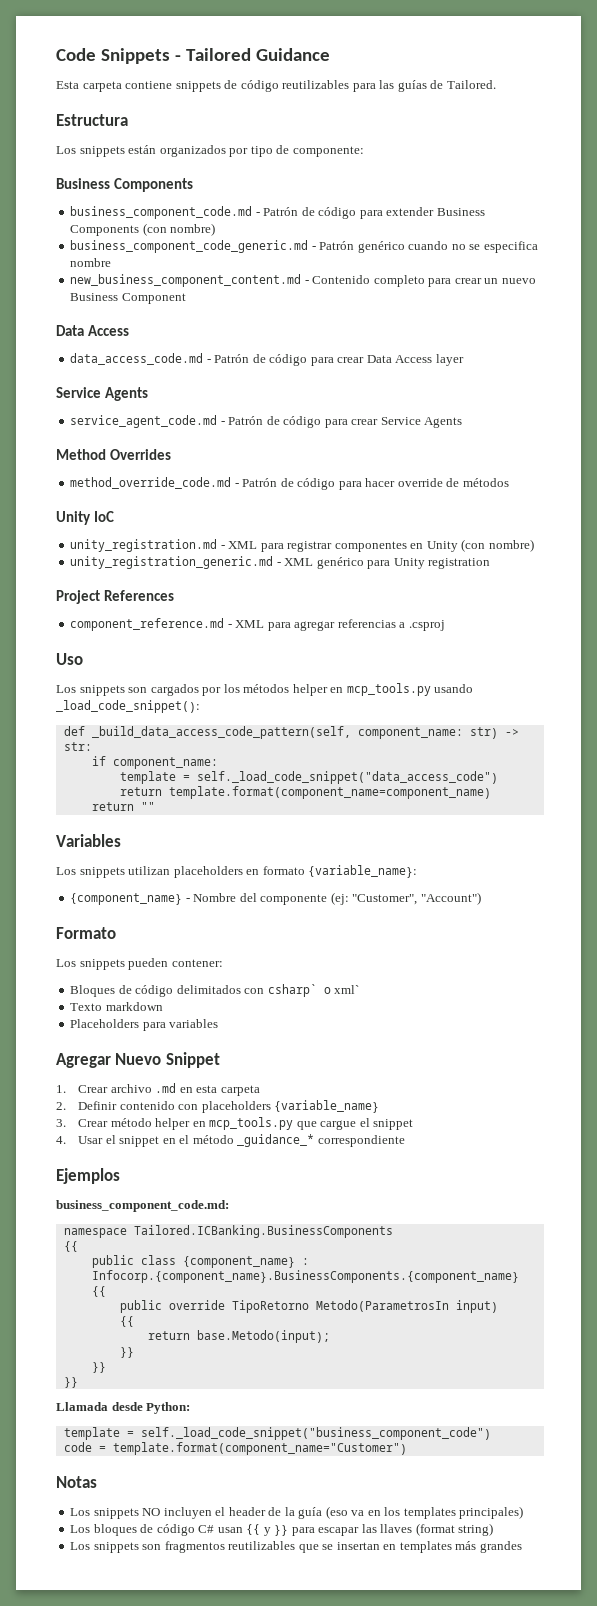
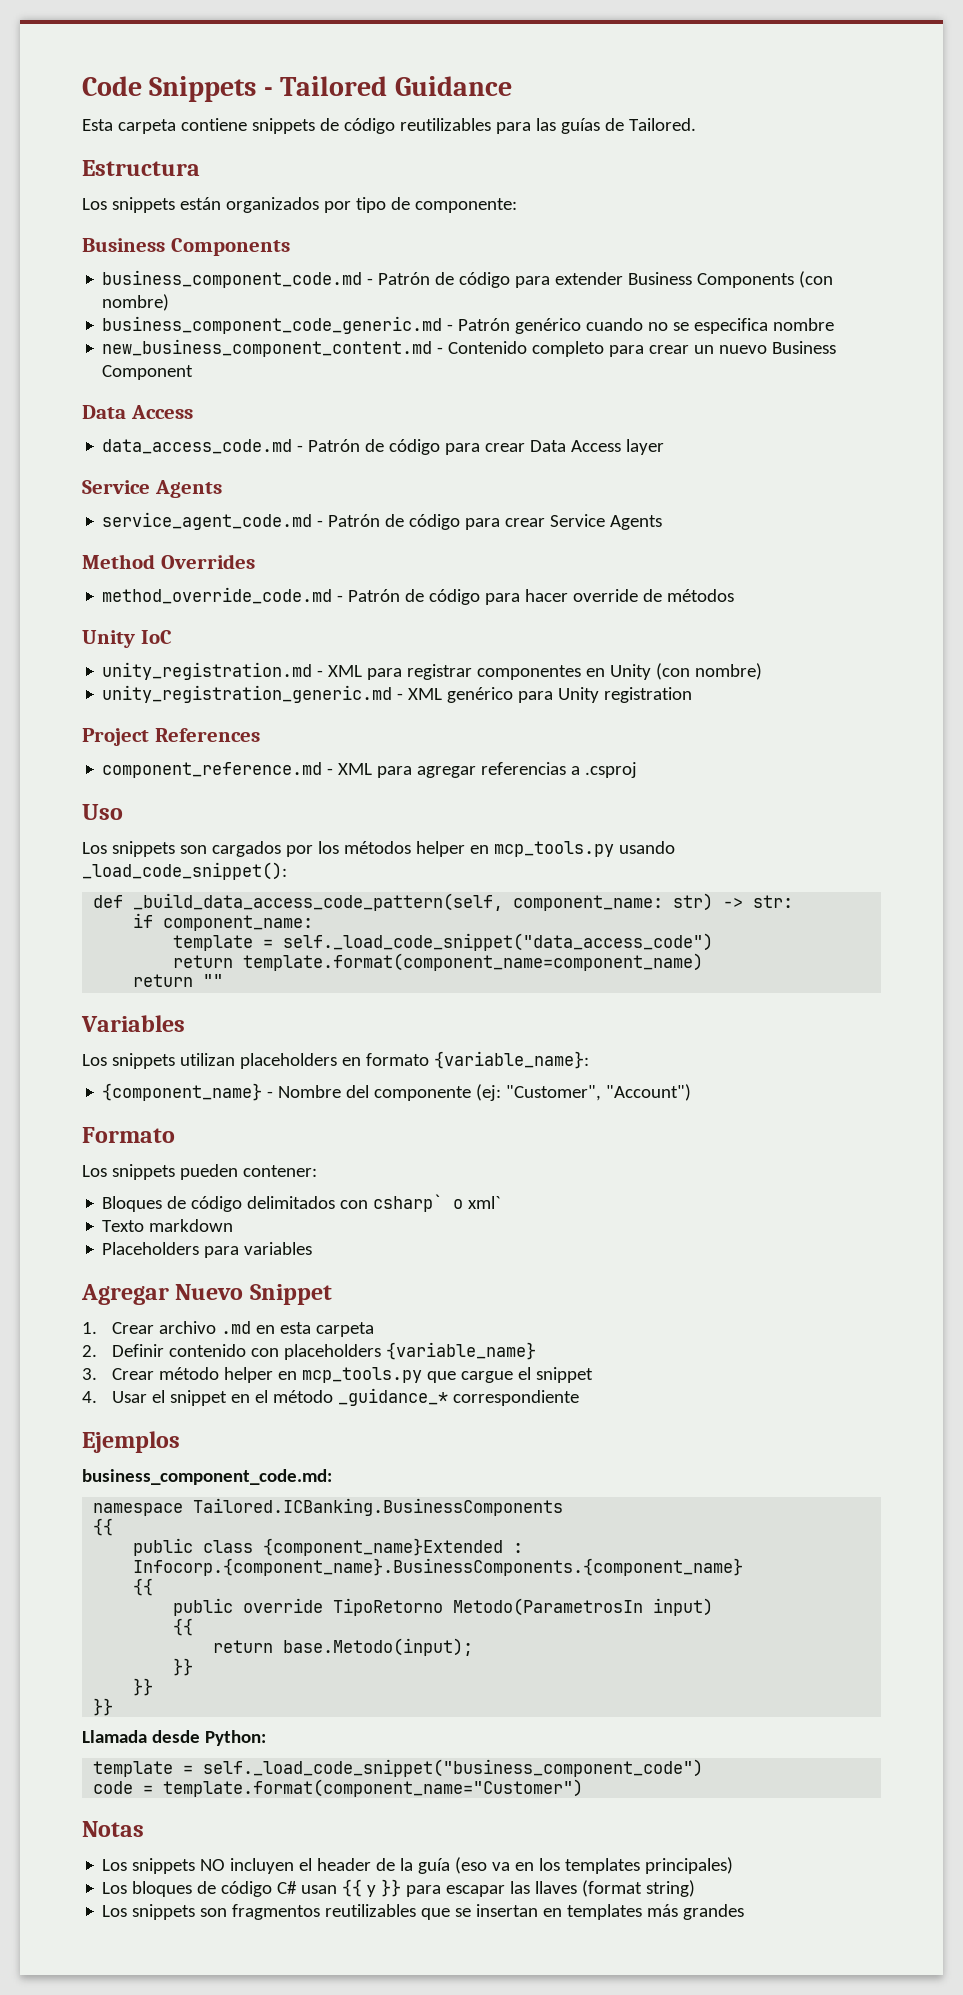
- public class {component_name} : Infocorp.{component_name}.BusinessComponents.{component_name}
+ public class {component_name}Extended : Infocorp.{component_name}.BusinessComponents.{component_name}

